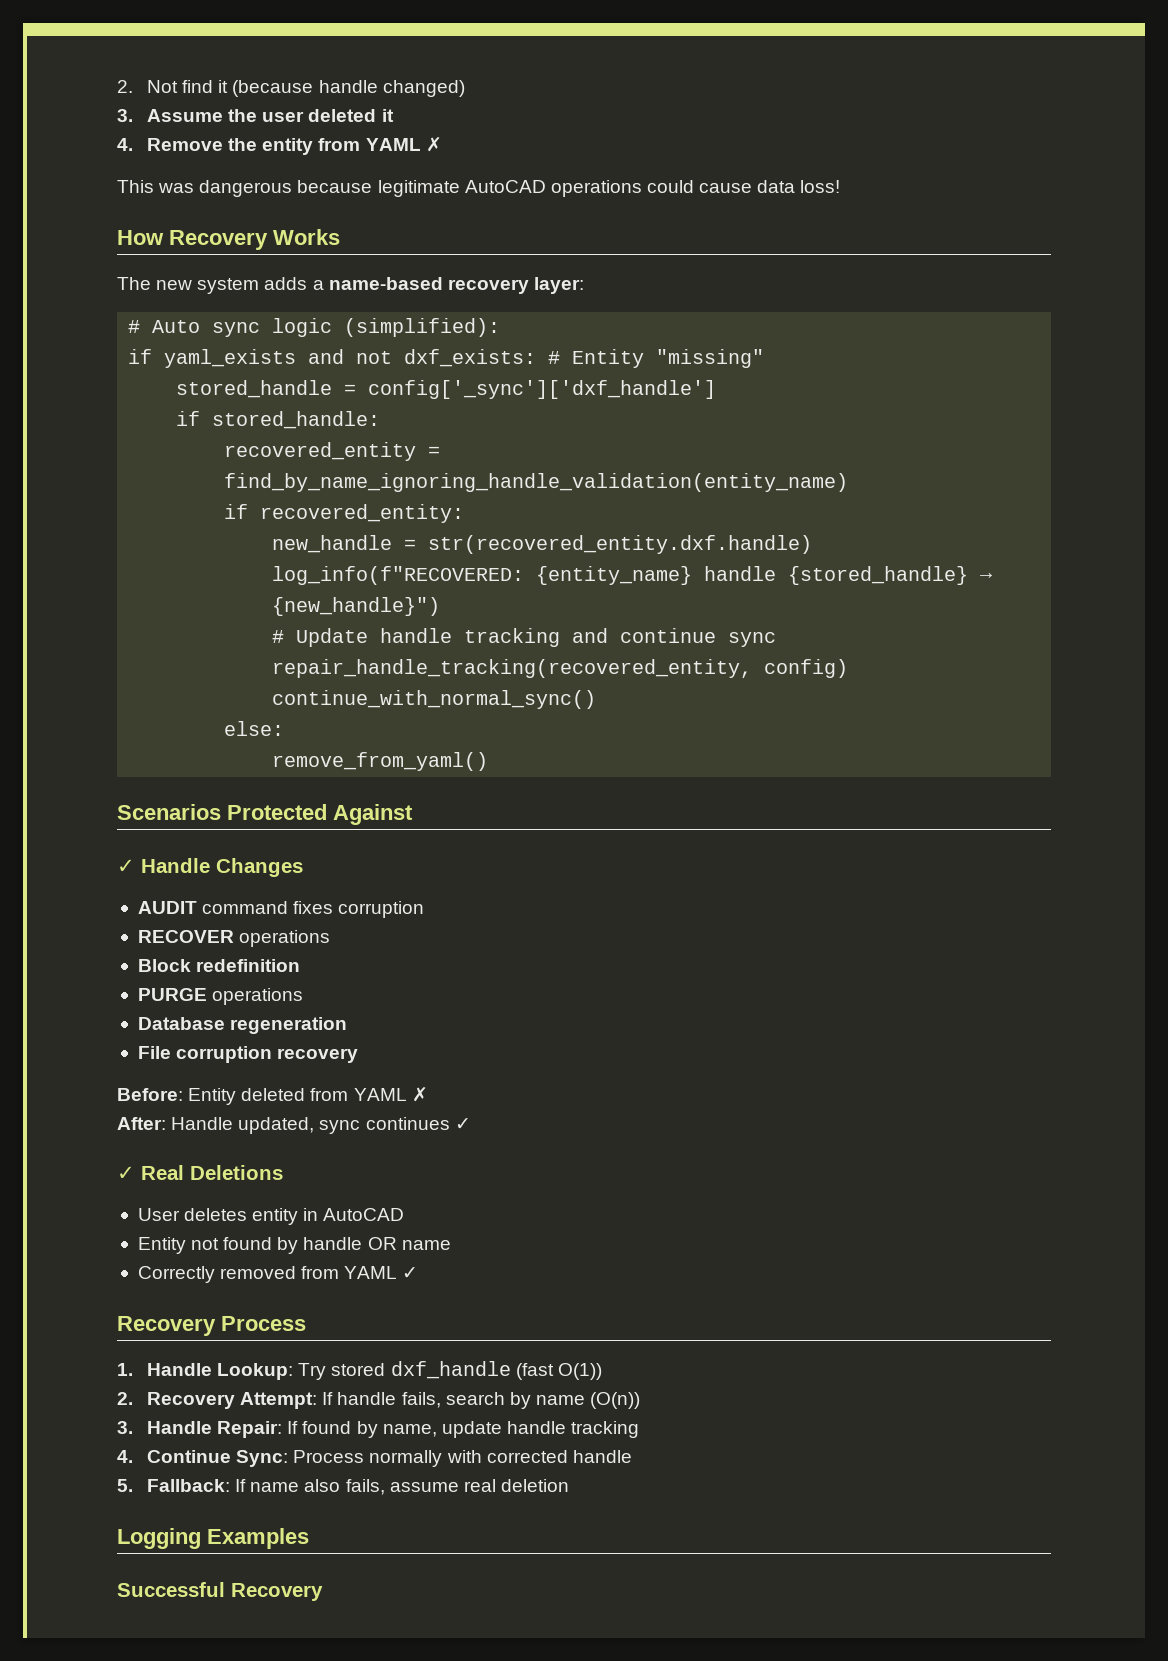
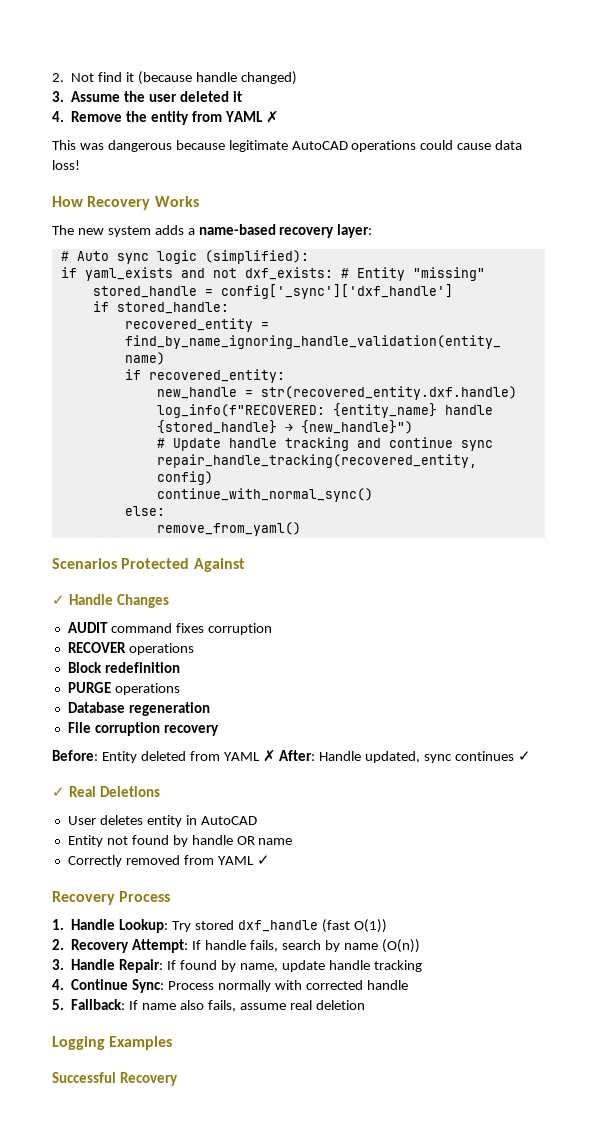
- Before: Entity deleted from YAML ✗
- After: Handle updated, sync continues ✓
+ Before: Entity deleted from YAML ✗ After: Handle updated, sync continues ✓

